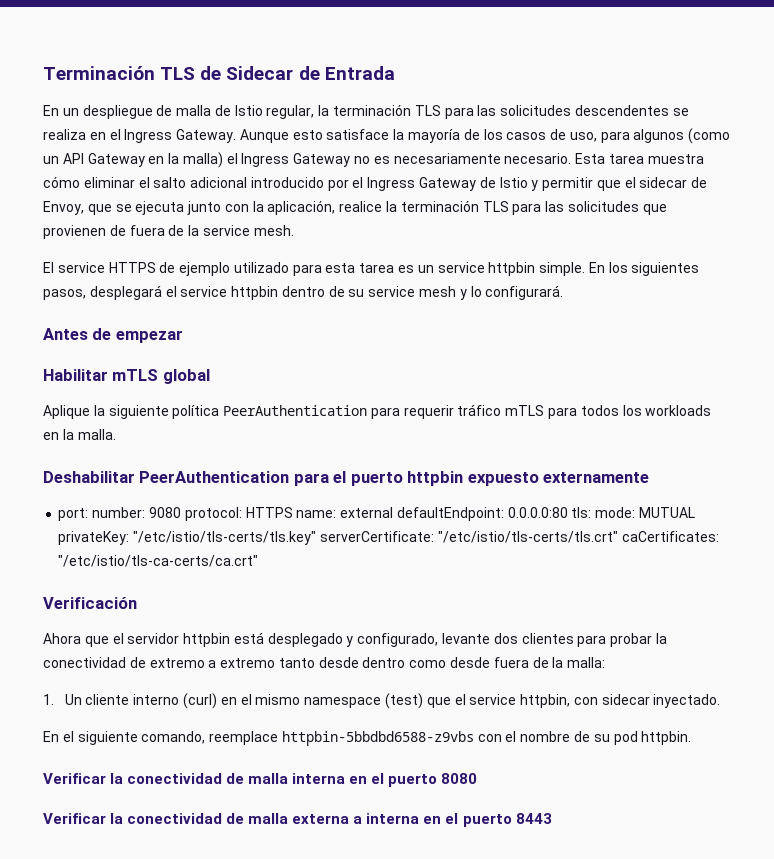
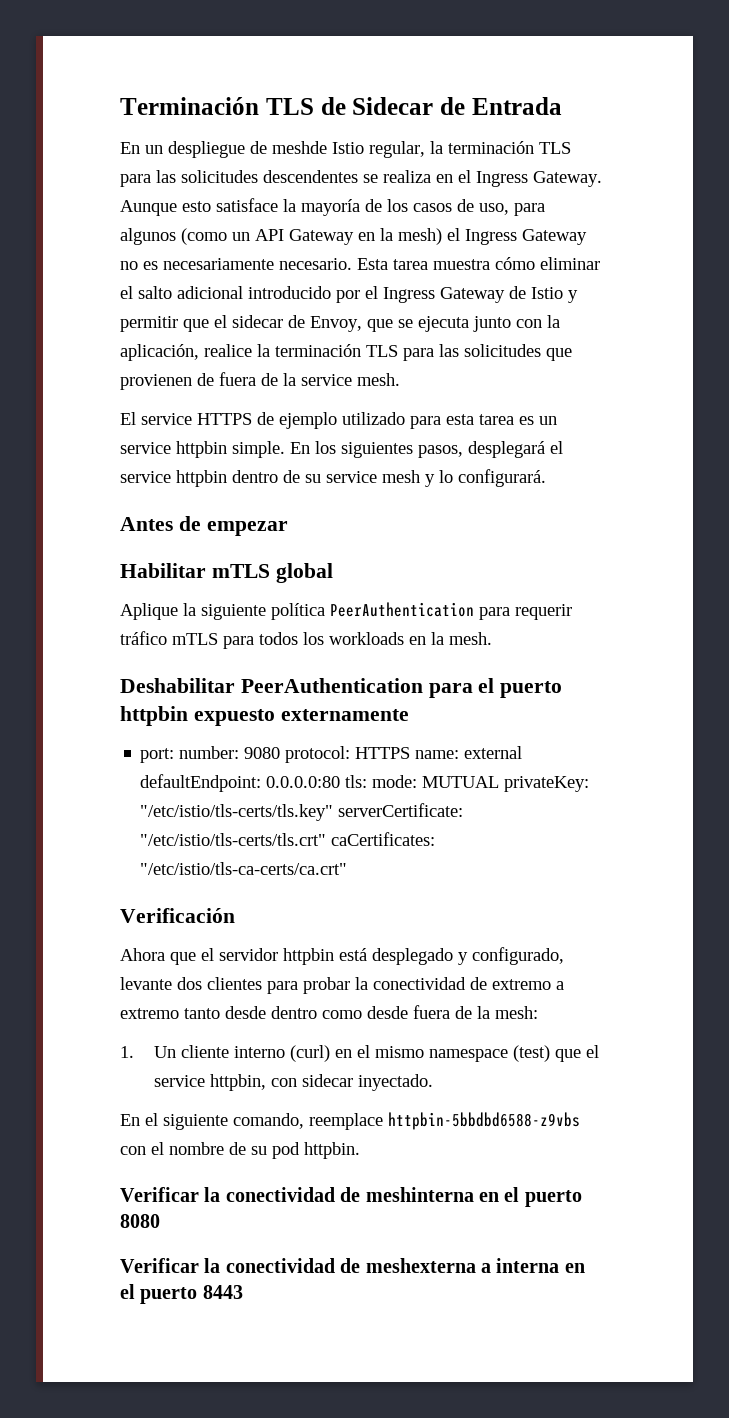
- En un despliegue de malla de Istio regular, la terminación TLS para las solicitudes descendentes se realiza en el Ingress Gateway.
+ En un despliegue de meshde Istio regular, la terminación TLS para las solicitudes descendentes se realiza en el Ingress Gateway.
- Aunque esto satisface la mayoría de los casos de uso, para algunos (como un API Gateway en la malla) el Ingress Gateway no es necesariamente necesario.
+ Aunque esto satisface la mayoría de los casos de uso, para algunos (como un API Gateway en la mesh) el Ingress Gateway no es necesariamente necesario.
- Aplique la siguiente política PeerAuthentication para requerir tráfico mTLS para todos los workloads en la malla.
+ Aplique la siguiente política PeerAuthentication para requerir tráfico mTLS para todos los workloads en la mesh.
- Ahora que el servidor httpbin está desplegado y configurado, levante dos clientes para probar la conectividad de extremo a extremo tanto desde dentro como desde fuera de la malla:
+ Ahora que el servidor httpbin está desplegado y configurado, levante dos clientes para probar la conectividad de extremo a extremo tanto desde dentro como desde fuera de la mesh:
- Verificar la conectividad de malla interna en el puerto 8080
+ Verificar la conectividad de meshinterna en el puerto 8080
- Verificar la conectividad de malla externa a interna en el puerto 8443
+ Verificar la conectividad de meshexterna a interna en el puerto 8443

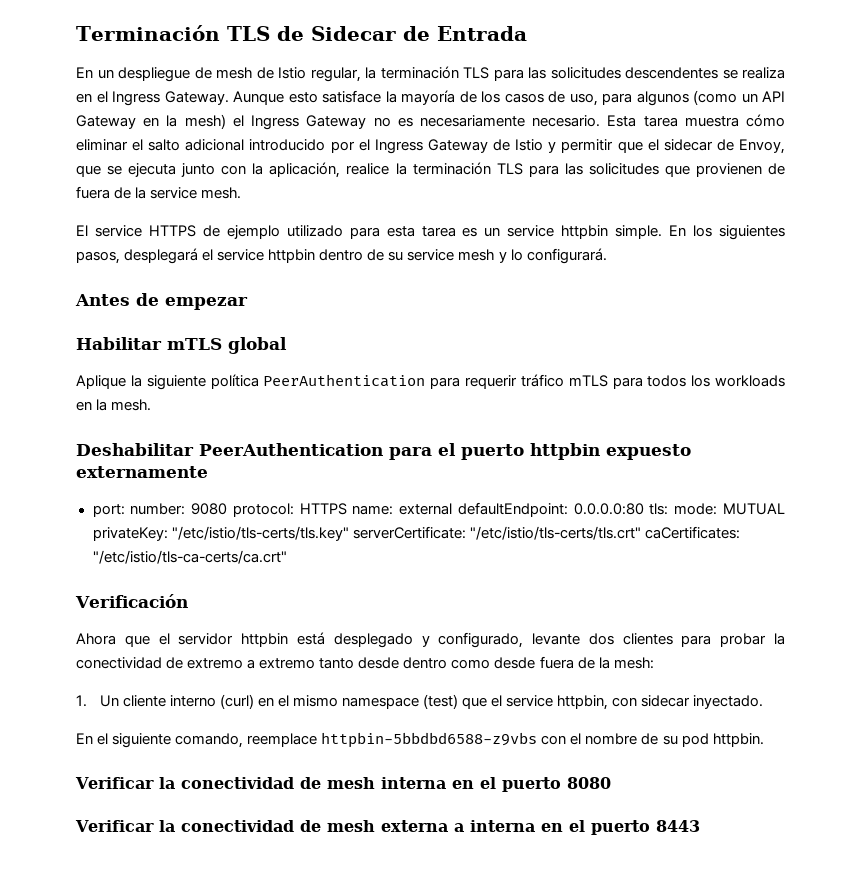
- En un despliegue de meshde Istio regular, la terminación TLS para las solicitudes descendentes se realiza en el Ingress Gateway.
+ En un despliegue de mesh de Istio regular, la terminación TLS para las solicitudes descendentes se realiza en el Ingress Gateway.
- Verificar la conectividad de meshinterna en el puerto 8080
+ Verificar la conectividad de mesh interna en el puerto 8080
- Verificar la conectividad de meshexterna a interna en el puerto 8443
+ Verificar la conectividad de mesh externa a interna en el puerto 8443

